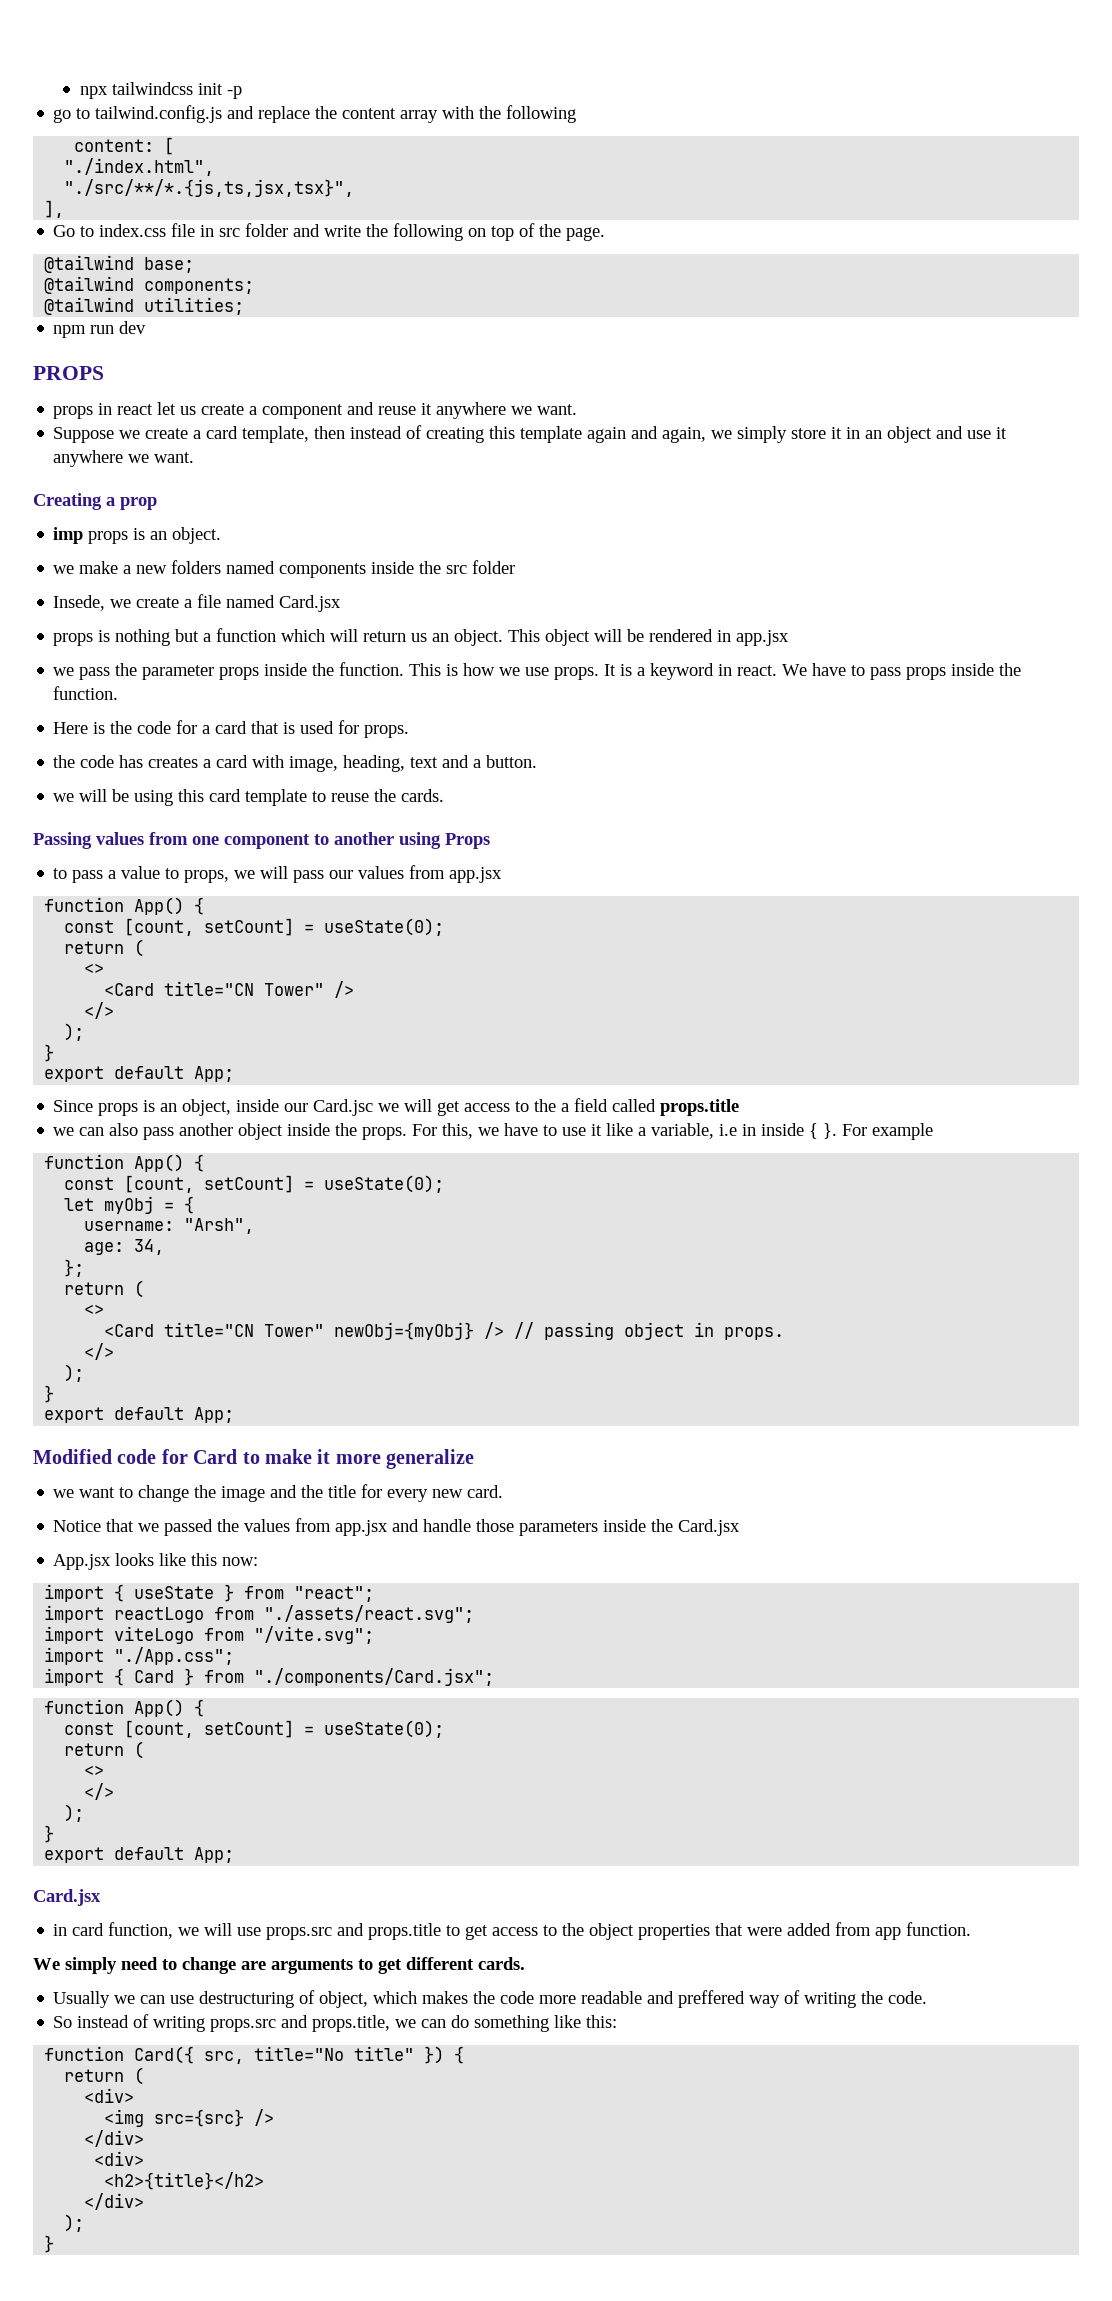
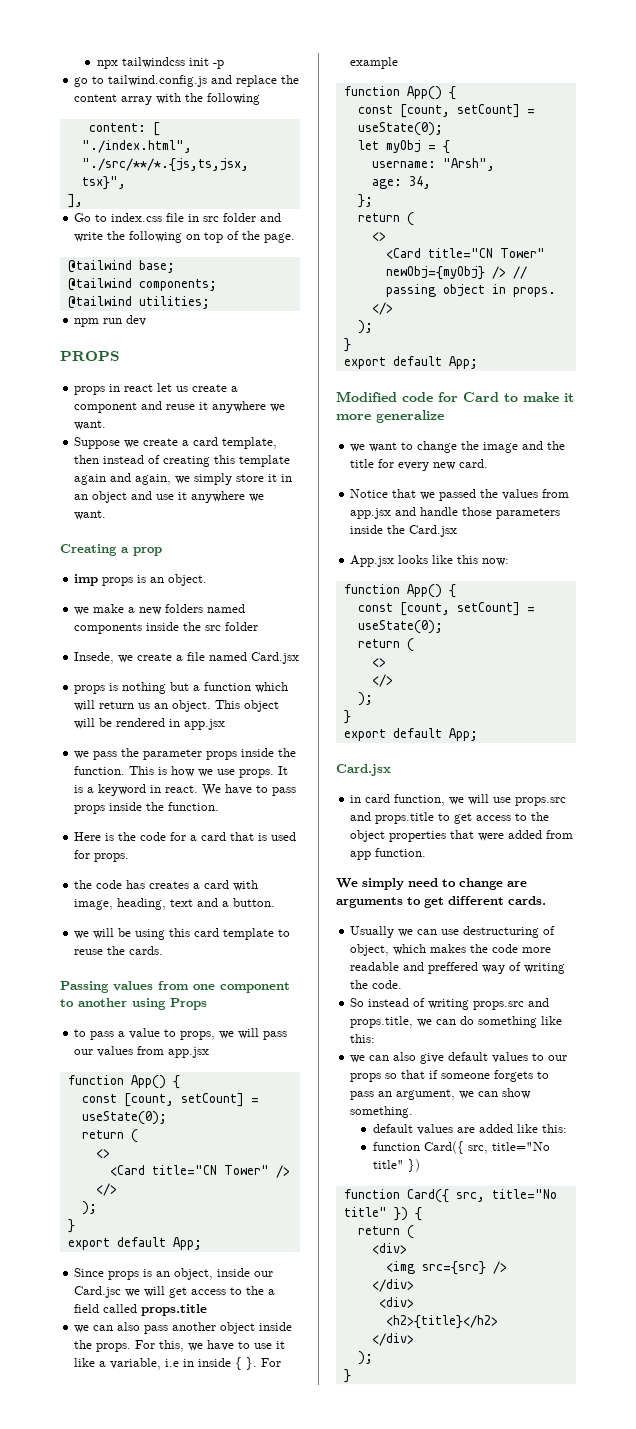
- import { useState } from "react";
- import reactLogo from "./assets/react.svg";
- import viteLogo from "/vite.svg";
- import "./App.css";
- import { Card } from "./components/Card.jsx";
+ we can also give default values to our props so that if someone forgets to pass an argument, we can show something.
+ default values are added like this:
+ function Card({ src, title="No title" })

